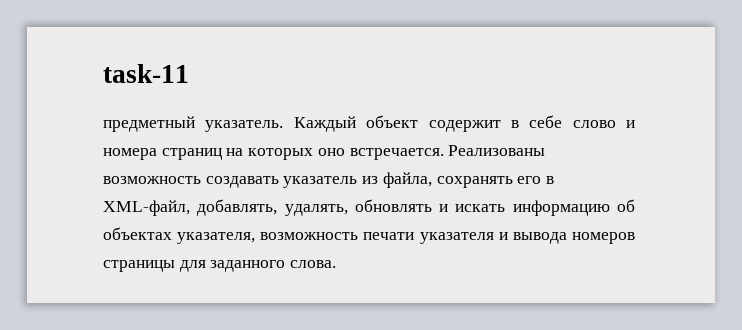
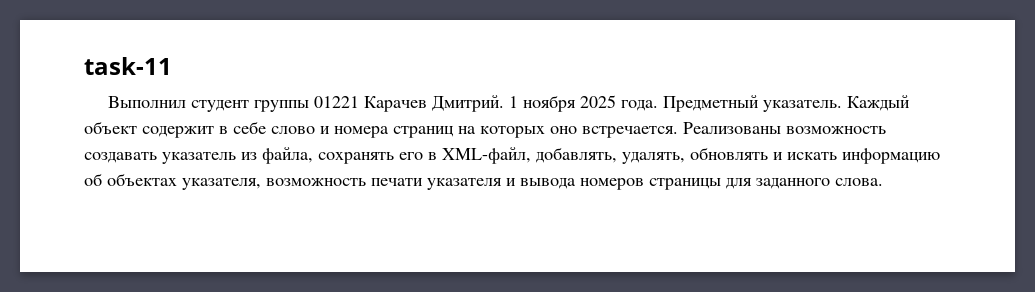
- предметный указатель.
+ Выполнил студент группы 01221 Карачев Дмитрий. 1 ноября 2025 года. Предметный указатель.

